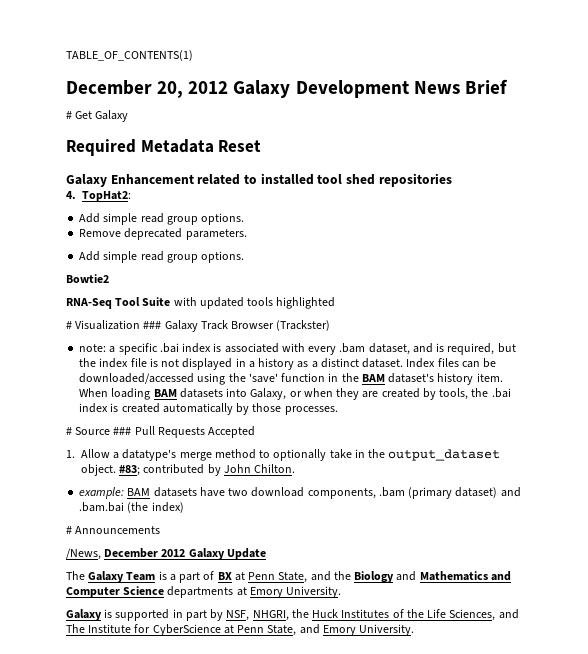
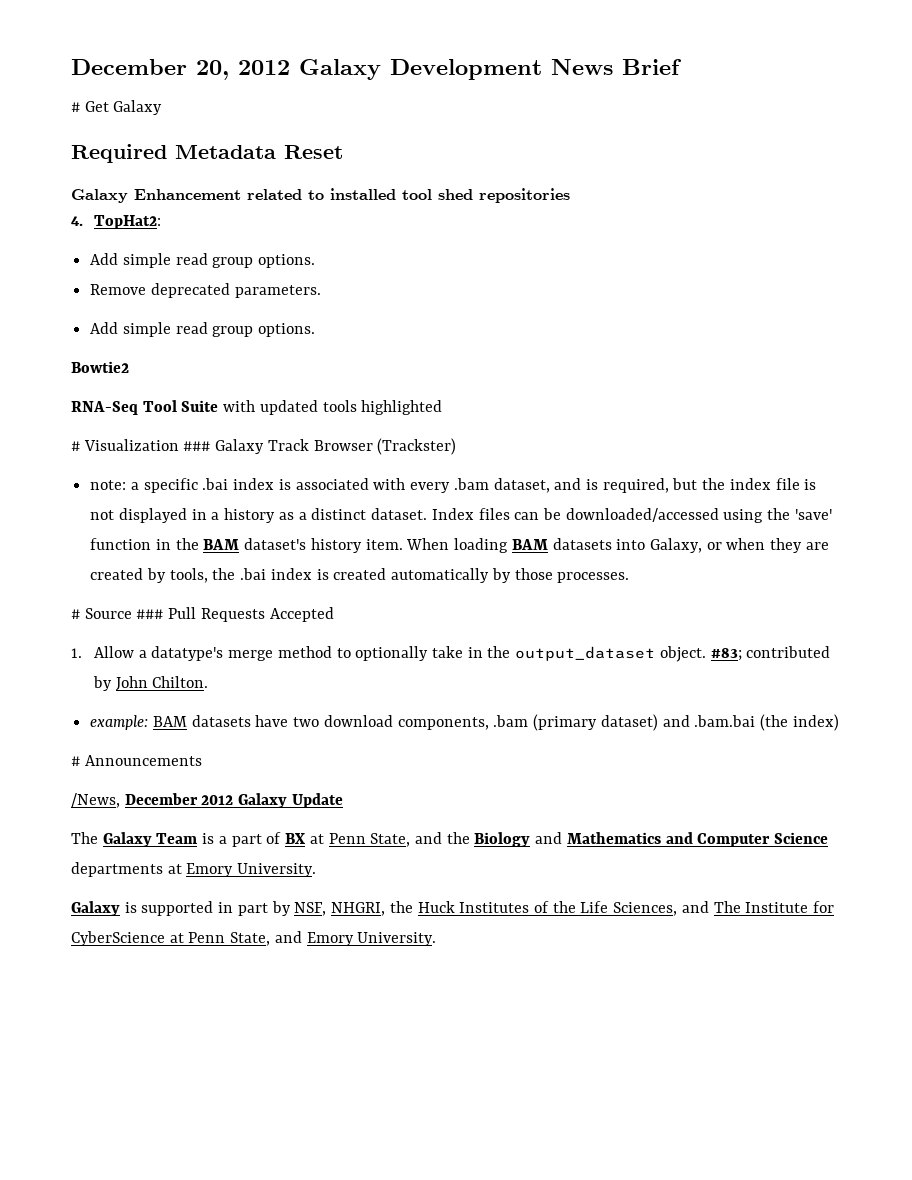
- TABLE_OF_CONTENTS(1)

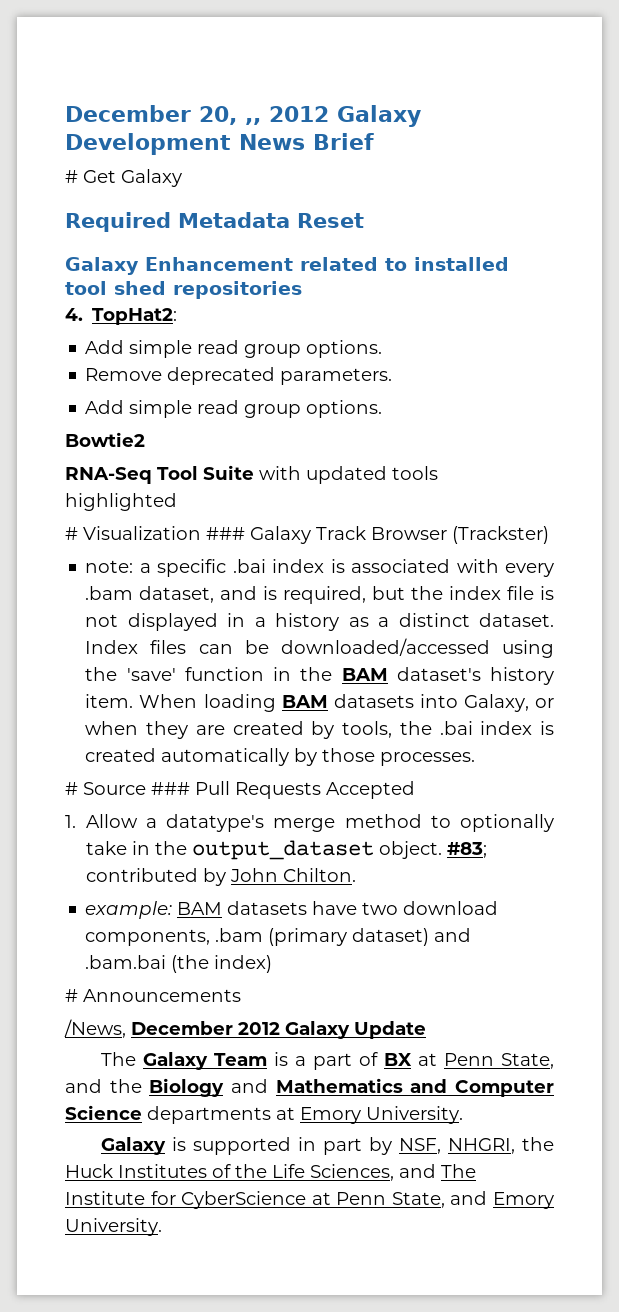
- December 20, 2012 Galaxy Development News Brief
+ December 20, ,, 2012 Galaxy Development News Brief

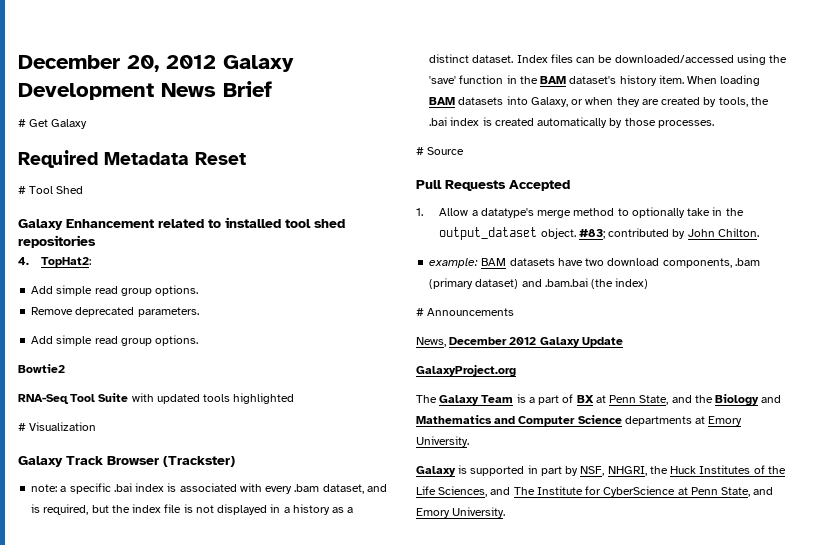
- December 20, ,, 2012 Galaxy Development News Brief
+ December 20, 2012 Galaxy Development News Brief
+ # Tool Shed
- # Visualization ### Galaxy Track Browser (Trackster)
+ # Visualization
+ Galaxy Track Browser (Trackster)
- # Source ### Pull Requests Accepted
+ # Source
+ Pull Requests Accepted
- /News, December 2012 Galaxy Update
+ News, December 2012 Galaxy Update
+ GalaxyProject.org

